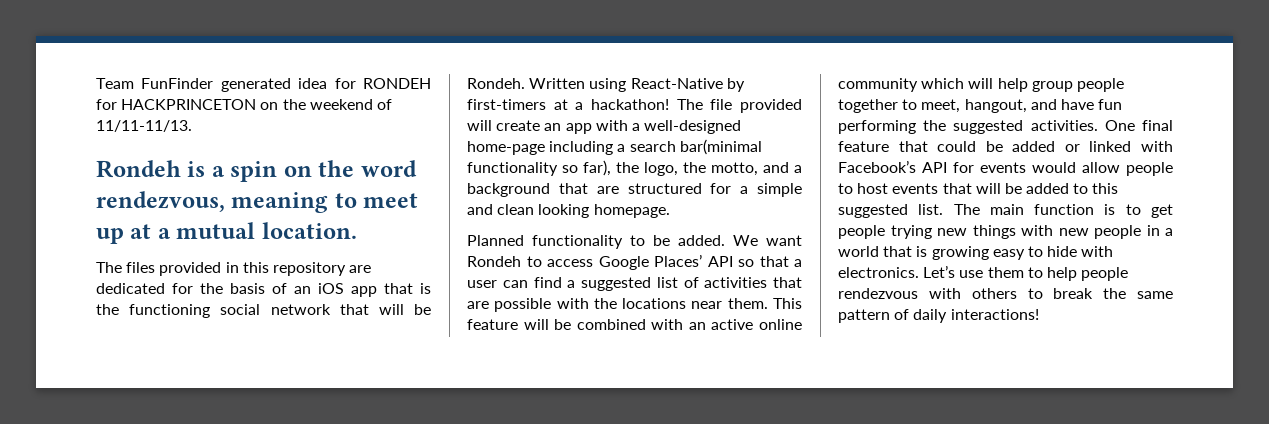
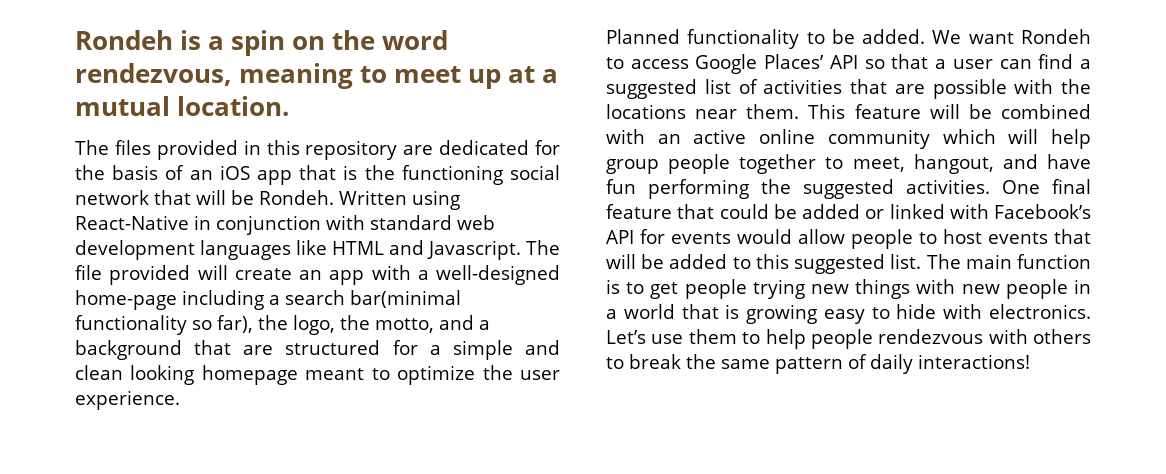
- Team FunFinder generated idea for RONDEH for HACKPRINCETON on the weekend of 11/11-11/13.
- Written using React-Native by first-timers at a hackathon!
+ Written using React-Native in conjunction with standard web development languages like HTML and Javascript.
- The file provided will create an app with a well-designed home-page including a search bar(minimal functionality so far), the logo, the motto, and a background that are structured for a simple and clean looking homepage.
+ The file provided will create an app with a well-designed home-page including a search bar(minimal functionality so far), the logo, the motto, and a background that are structured for a simple and clean looking homepage meant to optimize the user experience.

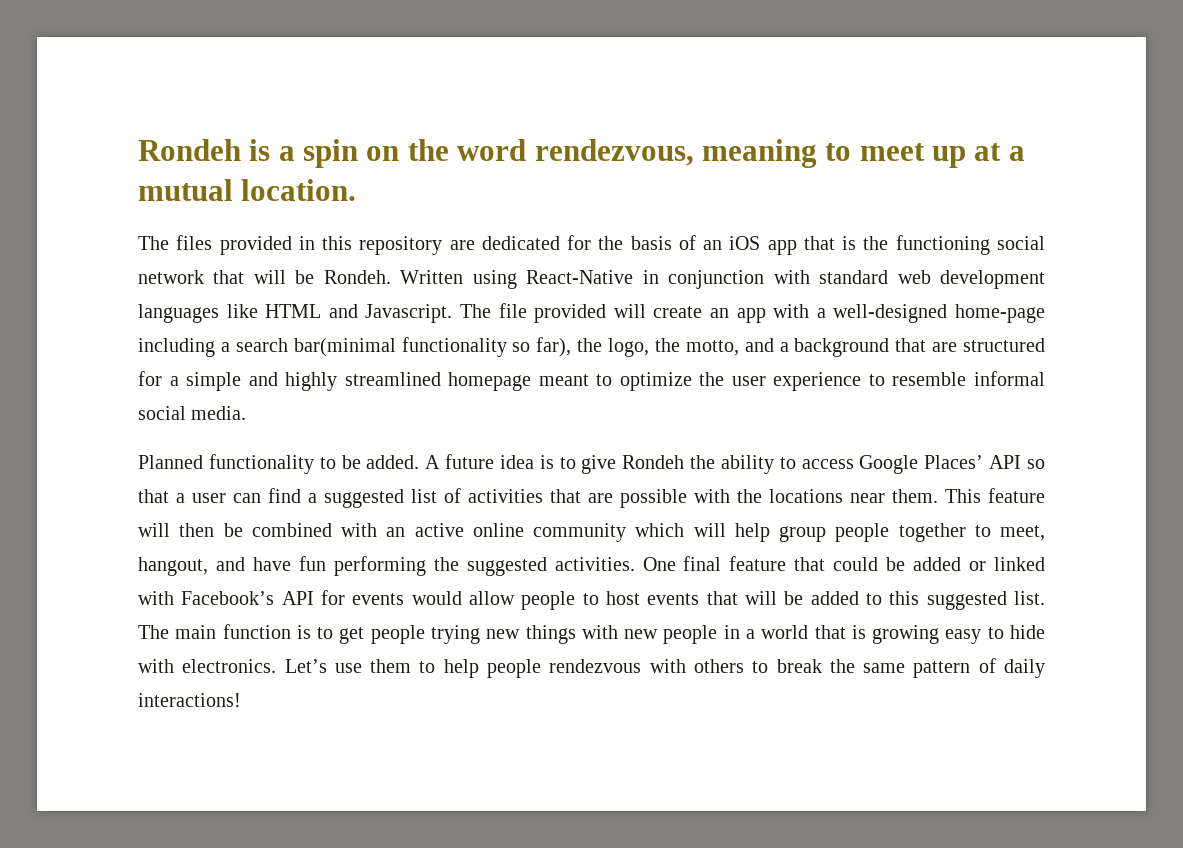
- The file provided will create an app with a well-designed home-page including a search bar(minimal functionality so far), the logo, the motto, and a background that are structured for a simple and clean looking homepage meant to optimize the user experience.
+ The file provided will create an app with a well-designed home-page including a search bar(minimal functionality so far), the logo, the motto, and a background that are structured for a simple and highly streamlined homepage meant to optimize the user experience to resemble informal social media.
- We want Rondeh to access Google Places’ API so that a user can find a suggested list of activities that are possible with the locations near them.
+ A future idea is to give Rondeh the ability to access Google Places’ API so that a user can find a suggested list of activities that are possible with the locations near them.
- This feature will be combined with an active online community which will help group people together to meet, hangout, and have fun performing the suggested activities.
+ This feature will then be combined with an active online community which will help group people together to meet, hangout, and have fun performing the suggested activities.

